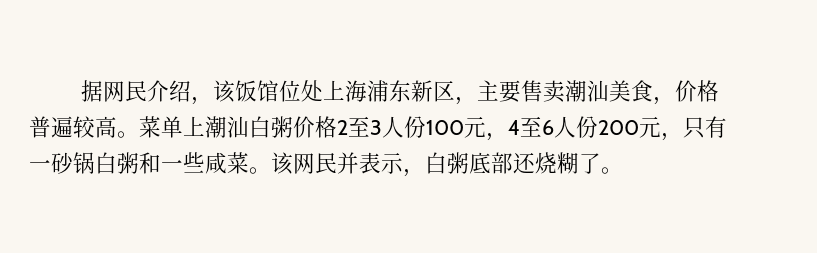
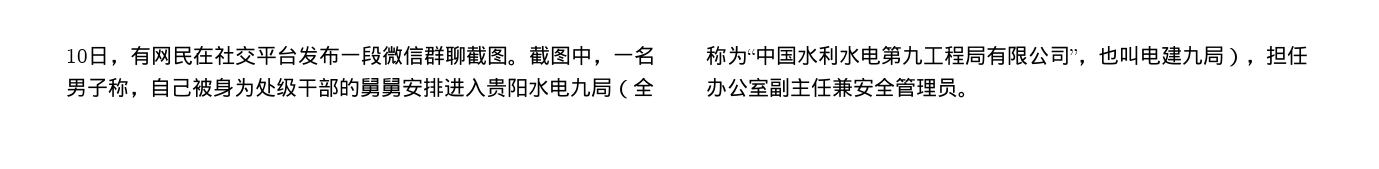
- 据网民介绍，该饭馆位处上海浦东新区，主要售卖潮汕美食，价格普遍较高。菜单上潮汕白粥价格2至3人份100元，4至6人份200元，只有一砂锅白粥和一些咸菜。该网民并表示，白粥底部还烧糊了。
+ 10日，有网民在社交平台发布一段微信群聊截图。截图中，一名男子称，自己被身为处级干部的舅舅安排进入贵阳水电九局（全称为“中国水利水电第九工程局有限公司”，也叫电建九局），担任办公室副主任兼安全管理员。

